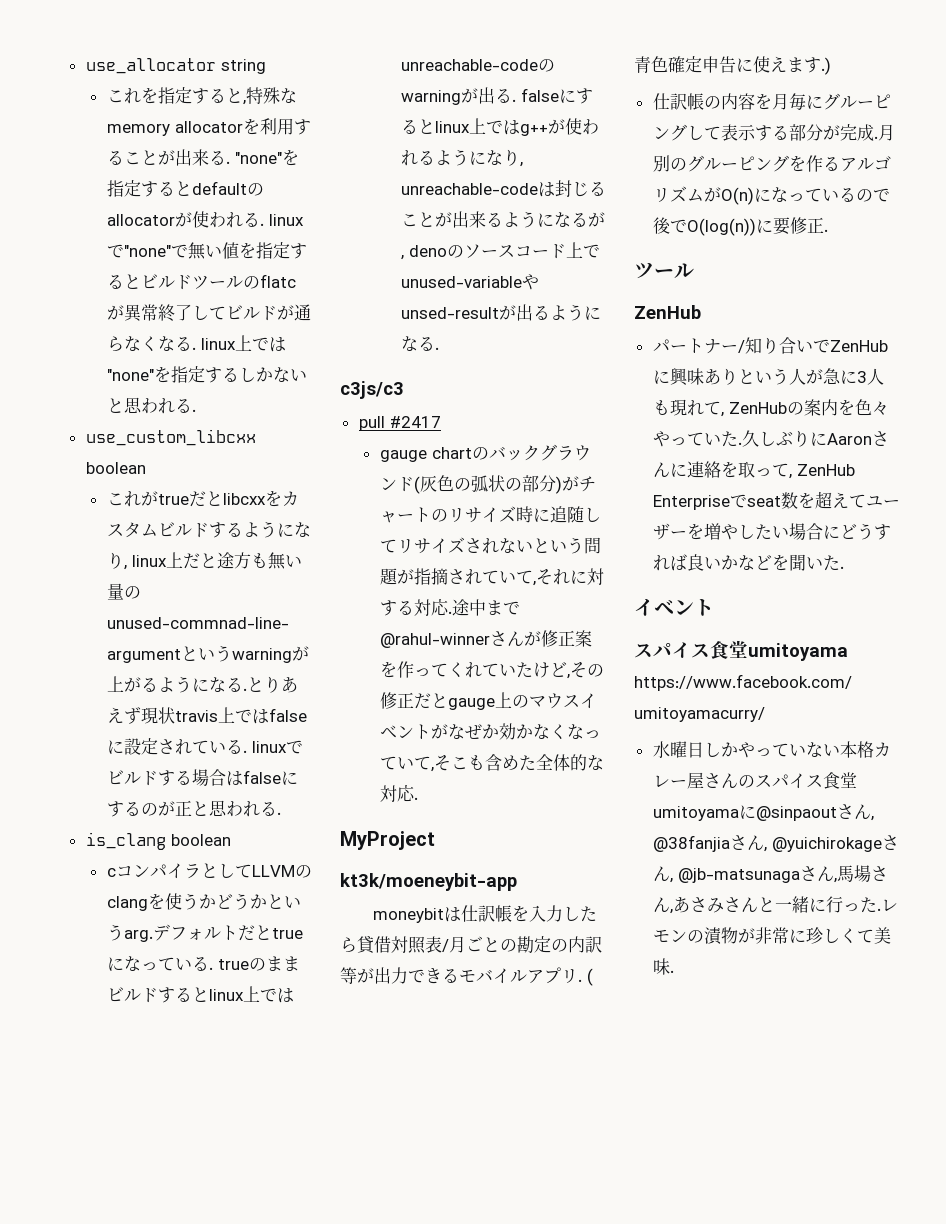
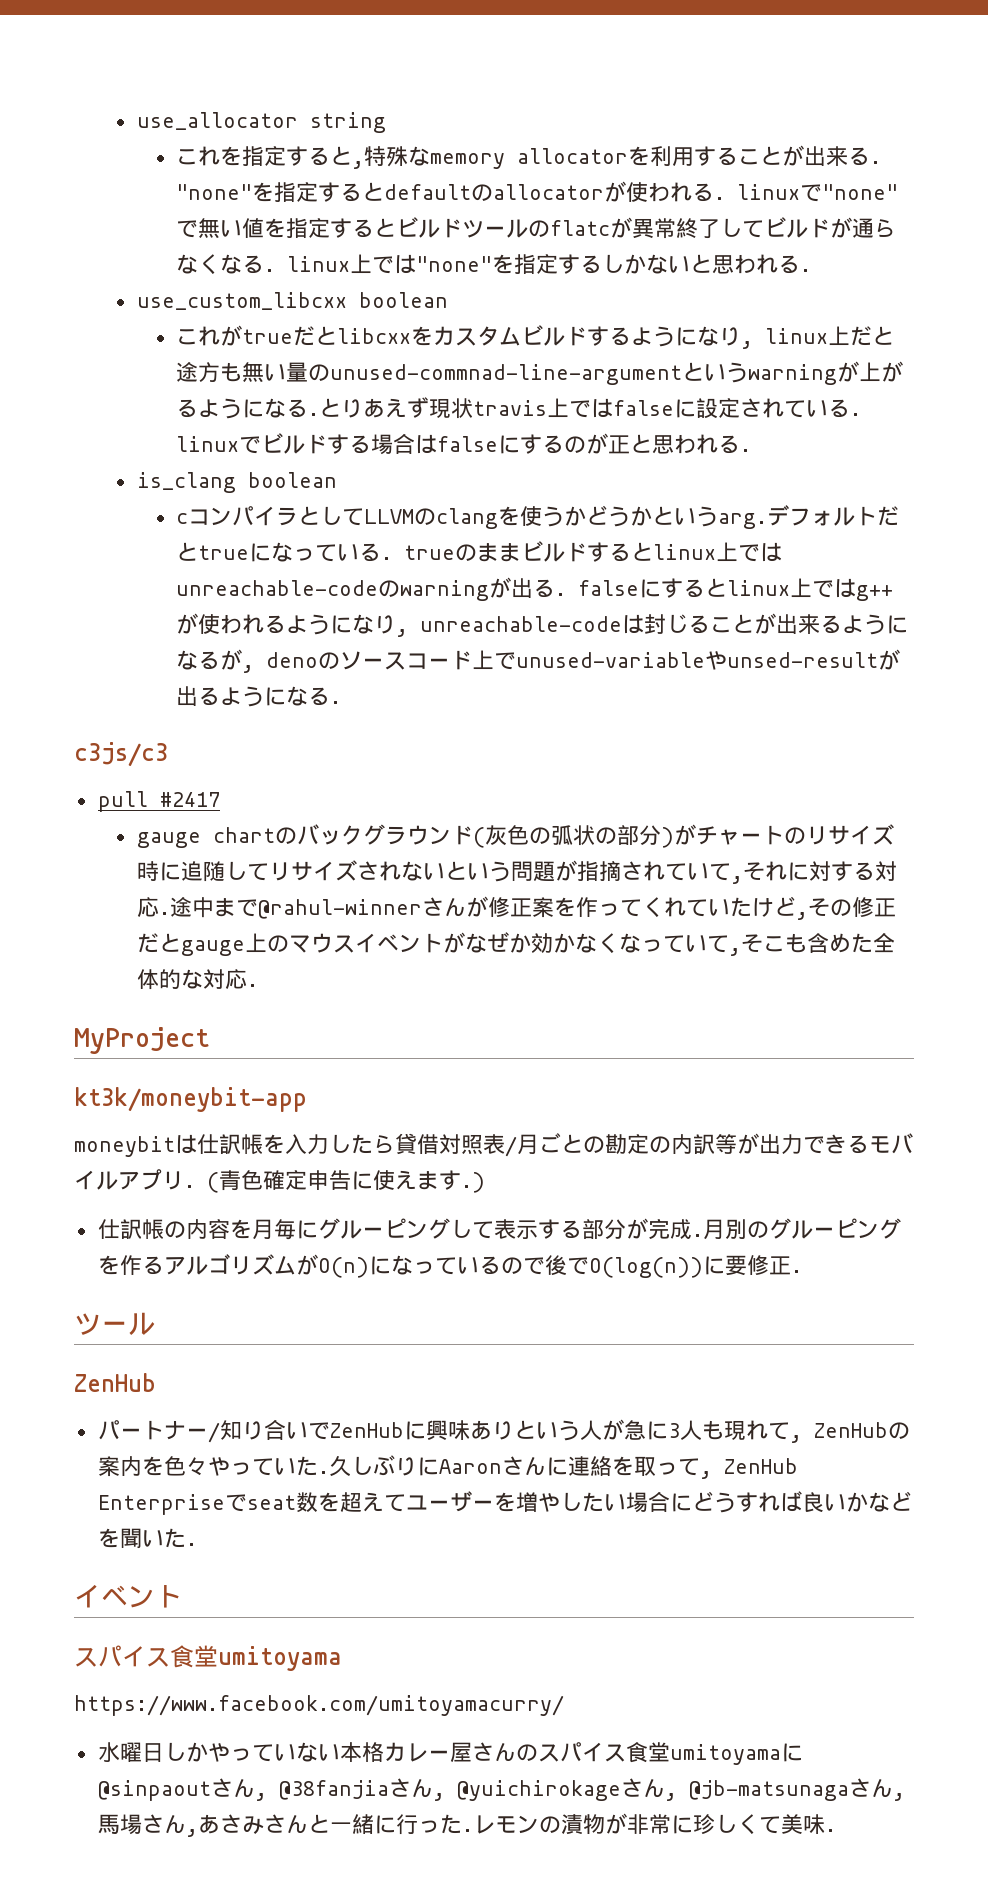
- kt3k/moeneybit-app
+ kt3k/moneybit-app

